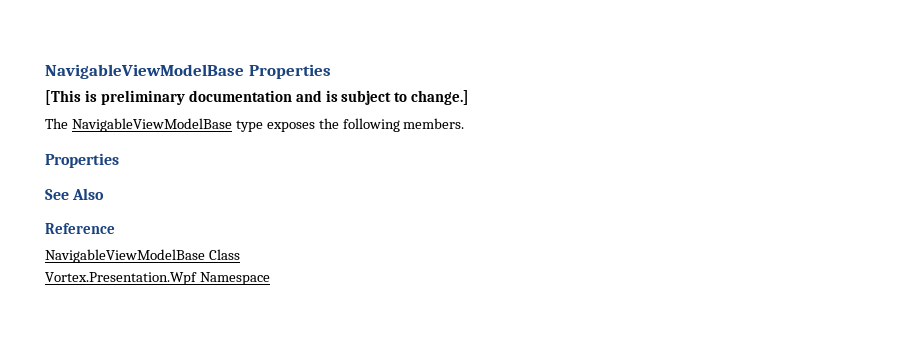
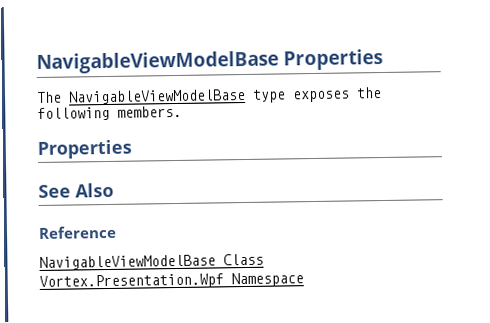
- [This is preliminary documentation and is subject to change.]

